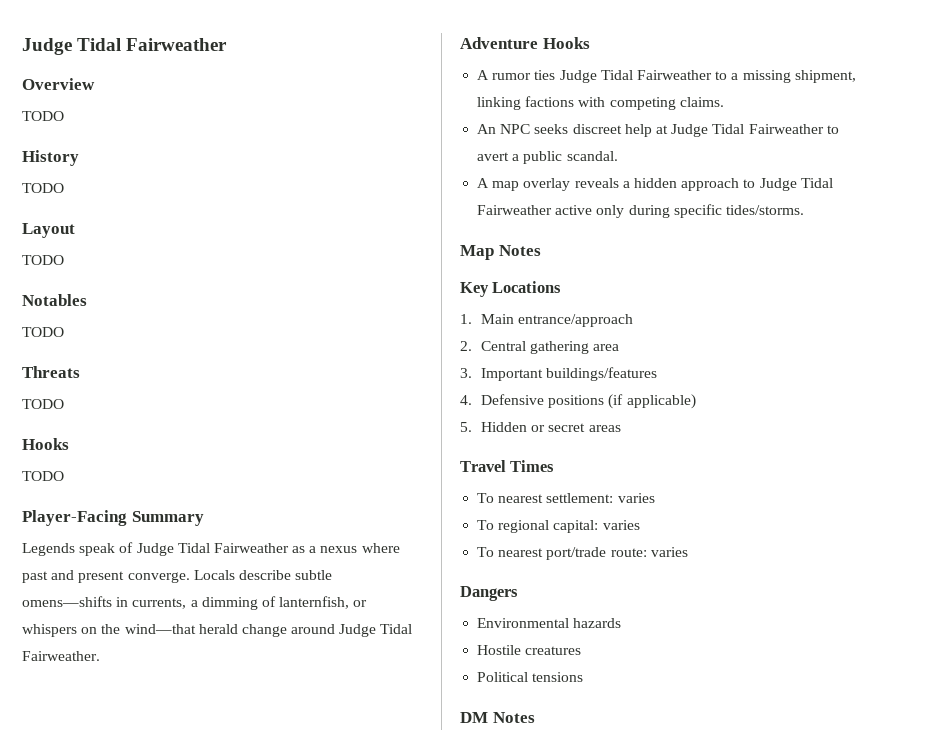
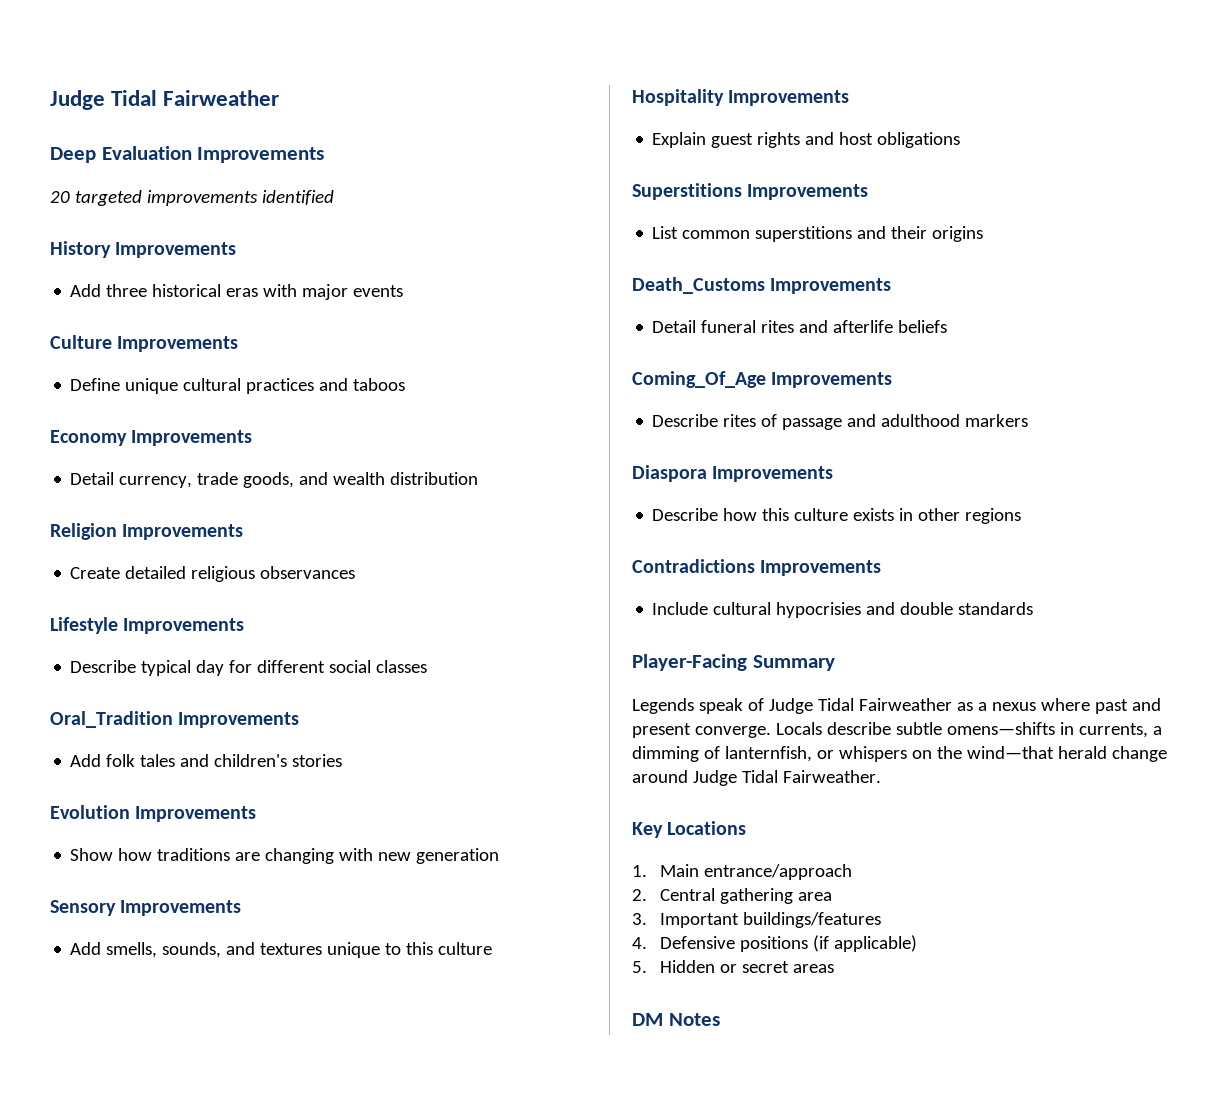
- Overview
- TODO
- History
- TODO
- Layout
- TODO
- Notables
- TODO
- Threats
- TODO
- Hooks
- TODO
+ Deep Evaluation Improvements
+ 20 targeted improvements identified
+ History Improvements
+ Add three historical eras with major events
+ Culture Improvements
+ Define unique cultural practices and taboos
+ Economy Improvements
+ Detail currency, trade goods, and wealth distribution
+ Religion Improvements
+ Create detailed religious observances
+ Lifestyle Improvements
+ Describe typical day for different social classes
+ Oral_Tradition Improvements
+ Add folk tales and children's stories
+ Evolution Improvements
+ Show how traditions are changing with new generation
+ Sensory Improvements
+ Add smells, sounds, and textures unique to this culture
+ Hospitality Improvements
+ Explain guest rights and host obligations
+ Superstitions Improvements
+ List common superstitions and their origins
+ Death_Customs Improvements
+ Detail funeral rites and afterlife beliefs
+ Coming_Of_Age Improvements
+ Describe rites of passage and adulthood markers
+ Diaspora Improvements
+ Describe how this culture exists in other regions
+ Contradictions Improvements
+ Include cultural hypocrisies and double standards
- Adventure Hooks
- A rumor ties Judge Tidal Fairweather to a missing shipment, linking factions with competing claims.
- An NPC seeks discreet help at Judge Tidal Fairweather to avert a public scandal.
- A map overlay reveals a hidden approach to Judge Tidal Fairweather active only during specific tides/storms.
- Map Notes
- Travel Times
- To nearest settlement: varies
- To regional capital: varies
- To nearest port/trade route: varies
- Dangers
- Environmental hazards
- Hostile creatures
- Political tensions

